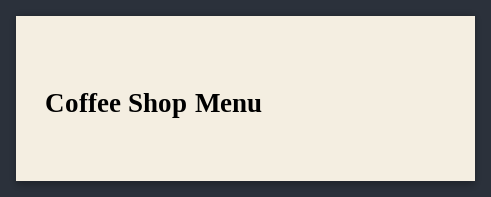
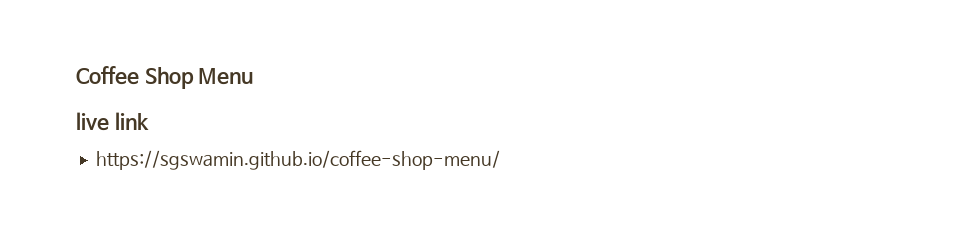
+ live link
+ https://sgswamin.github.io/coffee-shop-menu/

